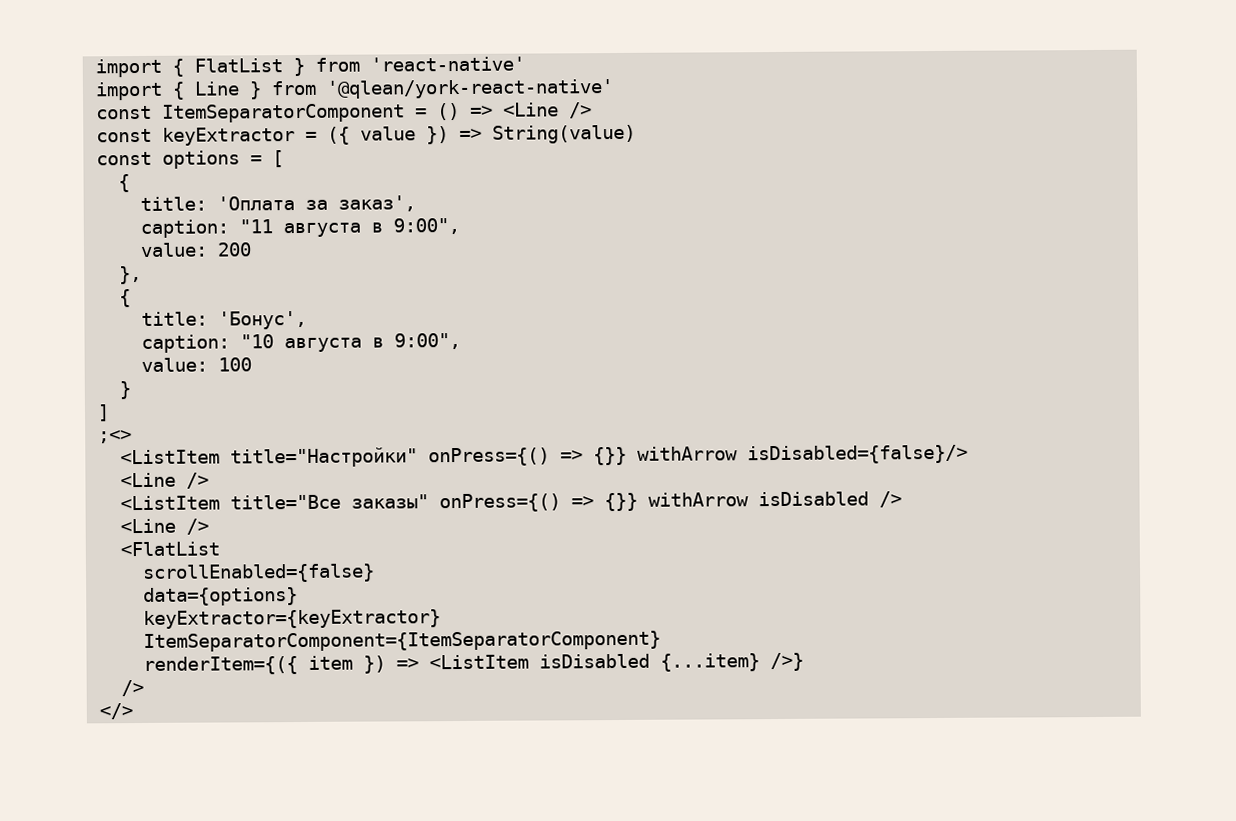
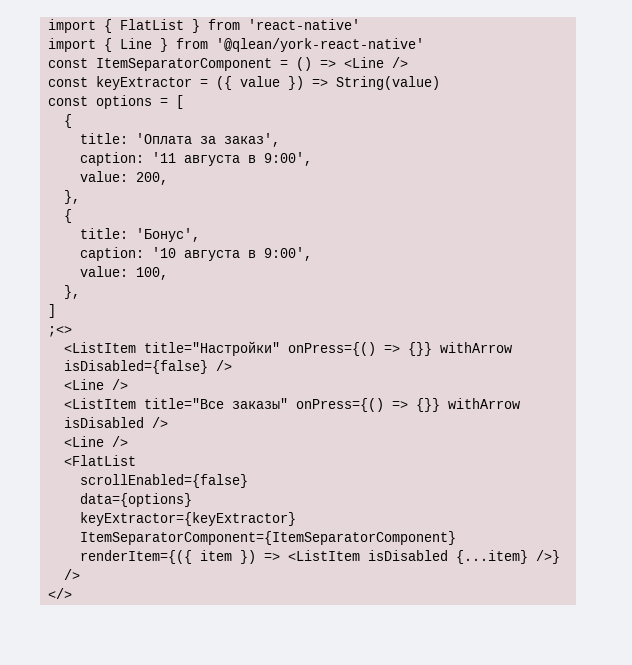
- caption: "11 августа в 9:00",
- value: 200
+ caption: '11 августа в 9:00',
+ value: 200,
- caption: "10 августа в 9:00",
- value: 100
- }
+ caption: '10 августа в 9:00',
+ value: 100,
+ },
- <ListItem title="Настройки" onPress={() => {}} withArrow isDisabled={false}/>
+ <ListItem title="Настройки" onPress={() => {}} withArrow isDisabled={false} />

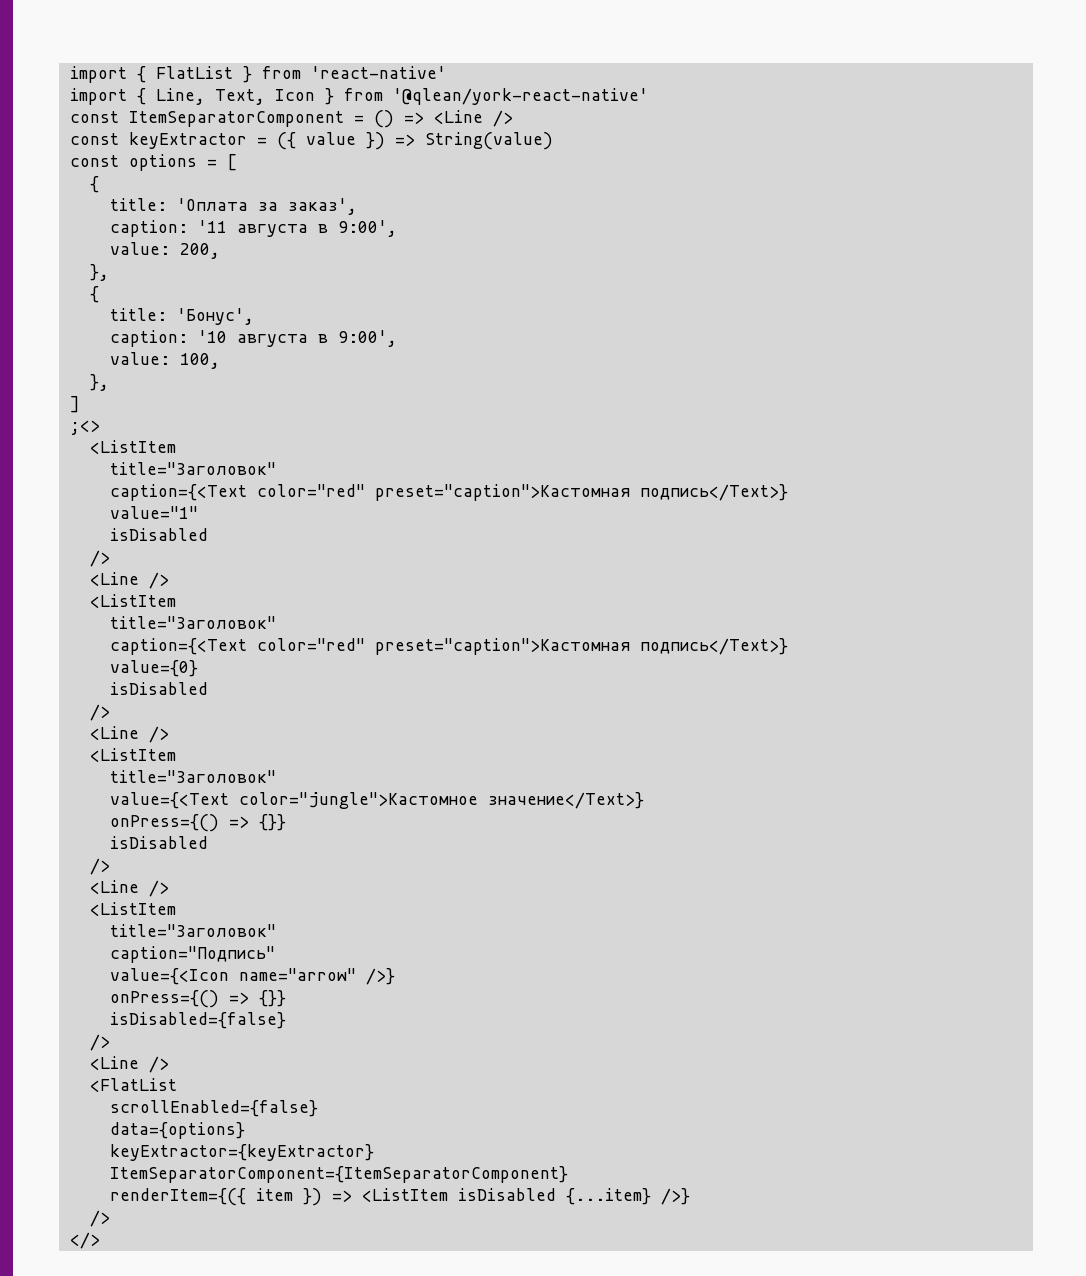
- import { Line } from '@qlean/york-react-native'
+ import { Line, Text, Icon } from '@qlean/york-react-native'
  ;<>
- <ListItem title="Настройки" onPress={() => {}} withArrow isDisabled={false} />
+ <ListItem
+ title="Заголовок"
+ caption={<Text color="red" preset="caption">Кастомная подпись</Text>}
+ value="1"
+ isDisabled
+ />
  <Line />
- <ListItem title="Все заказы" onPress={() => {}} withArrow isDisabled />
+ <ListItem
+ title="Заголовок"
+ caption={<Text color="red" preset="caption">Кастомная подпись</Text>}
+ value={0}
+ isDisabled
+ />
+ <Line />
+ <ListItem
+ title="Заголовок"
+ value={<Text color="jungle">Кастомное значение</Text>}
+ onPress={() => {}}
+ isDisabled
+ />
+ <Line />
+ <ListItem
+ title="Заголовок"
+ caption="Подпись"
+ value={<Icon name="arrow" />}
+ onPress={() => {}}
+ isDisabled={false}
+ />

